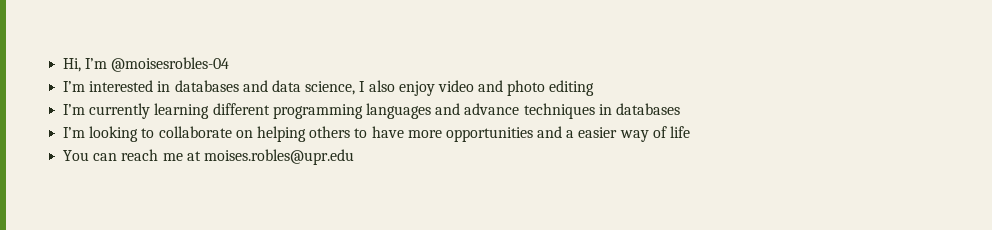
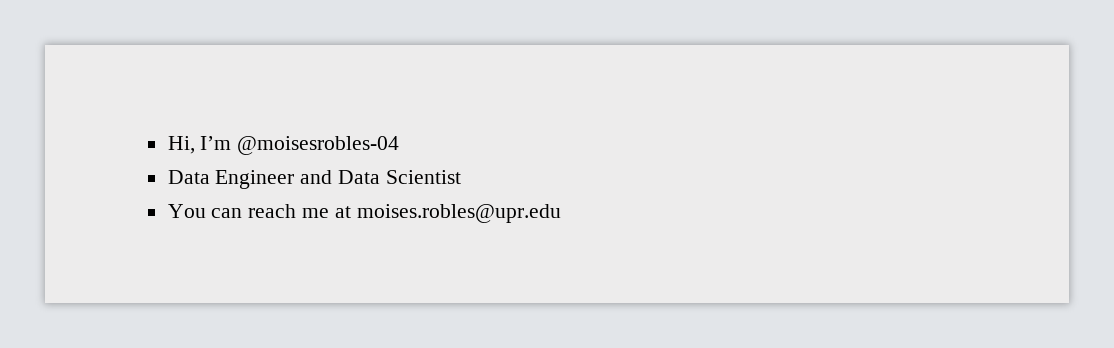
- I’m interested in databases and data science, I also enjoy video and photo editing
- I’m currently learning different programming languages and advance techniques in databases
- I’m looking to collaborate on helping others to have more opportunities and a easier way of life
+ Data Engineer and Data Scientist

